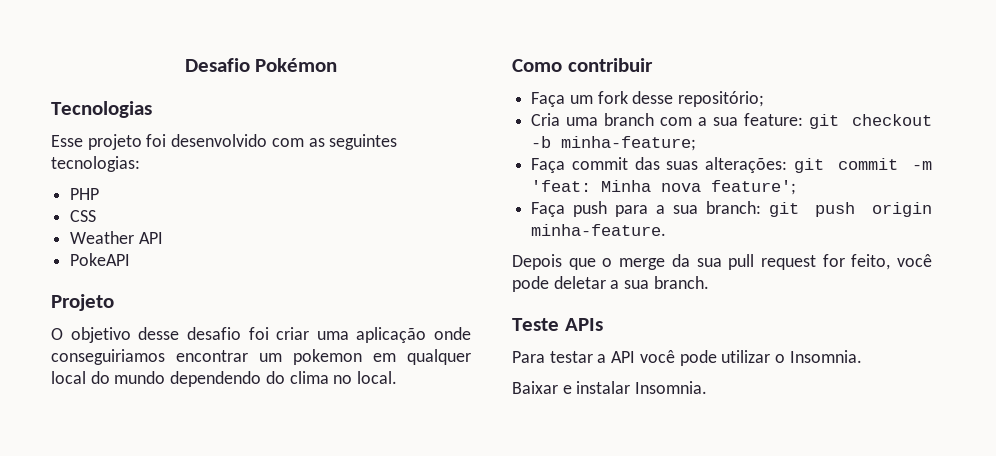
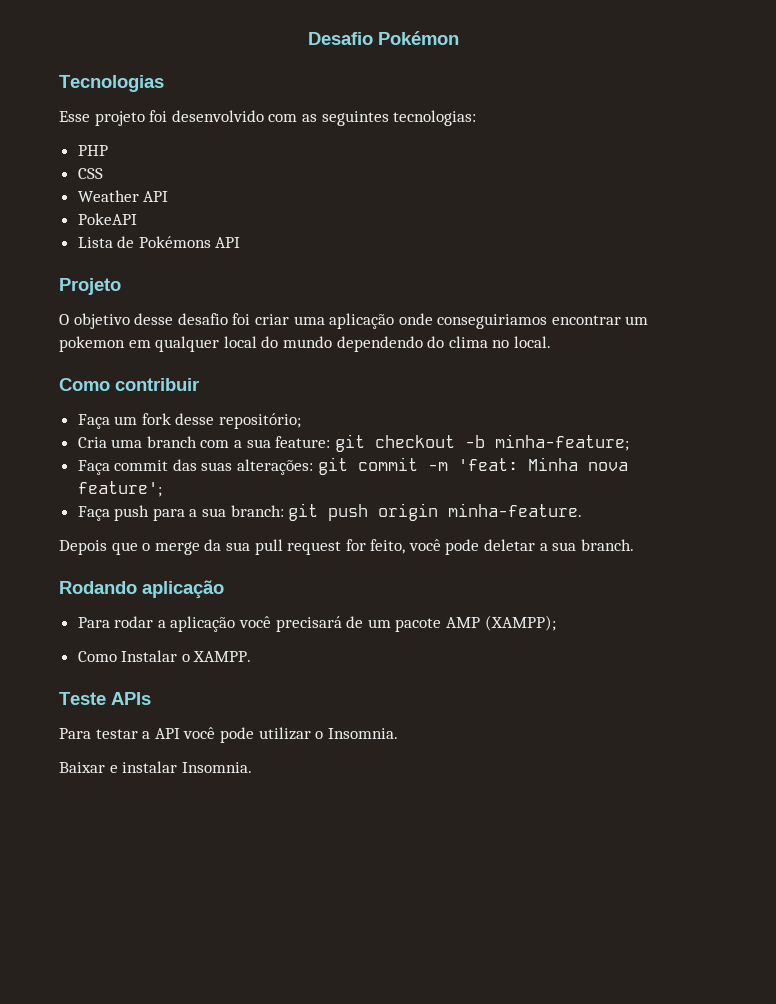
+ Lista de Pokémons API
+ Rodando aplicação
+ Para rodar a aplicação você precisará de um pacote AMP (XAMPP);
+ Como Instalar o XAMPP.

